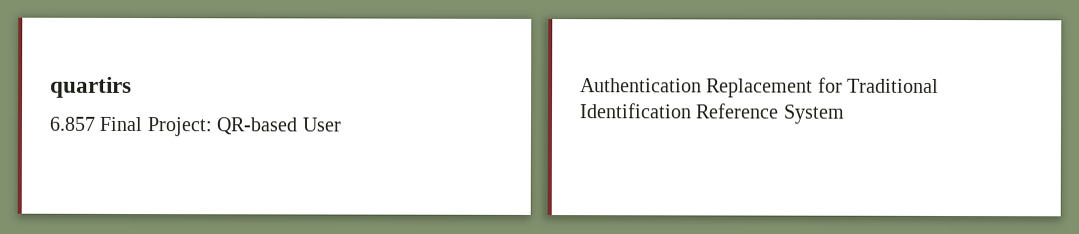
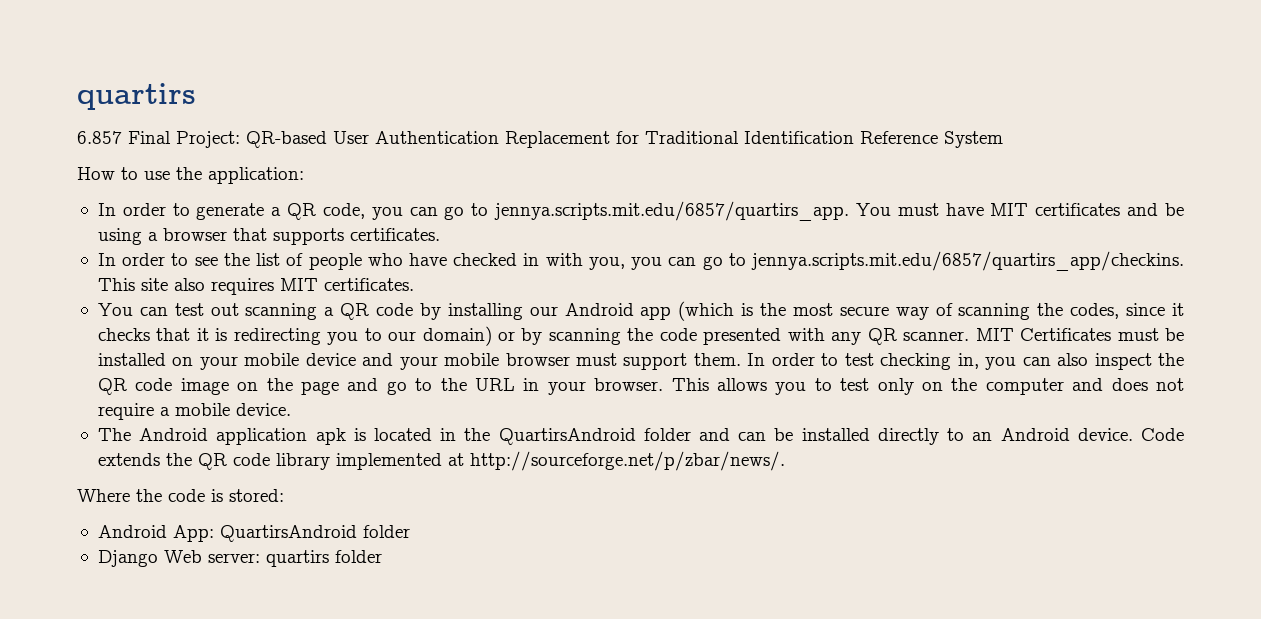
+ How to use the application:
+ In order to generate a QR code, you can go to jennya.scripts.mit.edu/6857/quartirs_app. You must have MIT certificates and be using a browser that supports certificates.
+ In order to see the list of people who have checked in with you, you can go to jennya.scripts.mit.edu/6857/quartirs_app/checkins. This site also requires MIT certificates.
+ You can test out scanning a QR code by installing our Android app (which is the most secure way of scanning the codes, since it checks that it is redirecting you to our domain) or by scanning the code presented with any QR scanner. MIT Certificates must be installed on your mobile device and your mobile browser must support them. In order to test checking in, you can also inspect the QR code image on the page and go to the URL in your browser. This allows you to test only on the computer and does not require a mobile device.
+ The Android application apk is located in the QuartirsAndroid folder and can be installed directly to an Android device. Code extends the QR code library implemented at http://sourceforge.net/p/zbar/news/.
+ Where the code is stored:
+ Android App: QuartirsAndroid folder
+ Django Web server: quartirs folder

